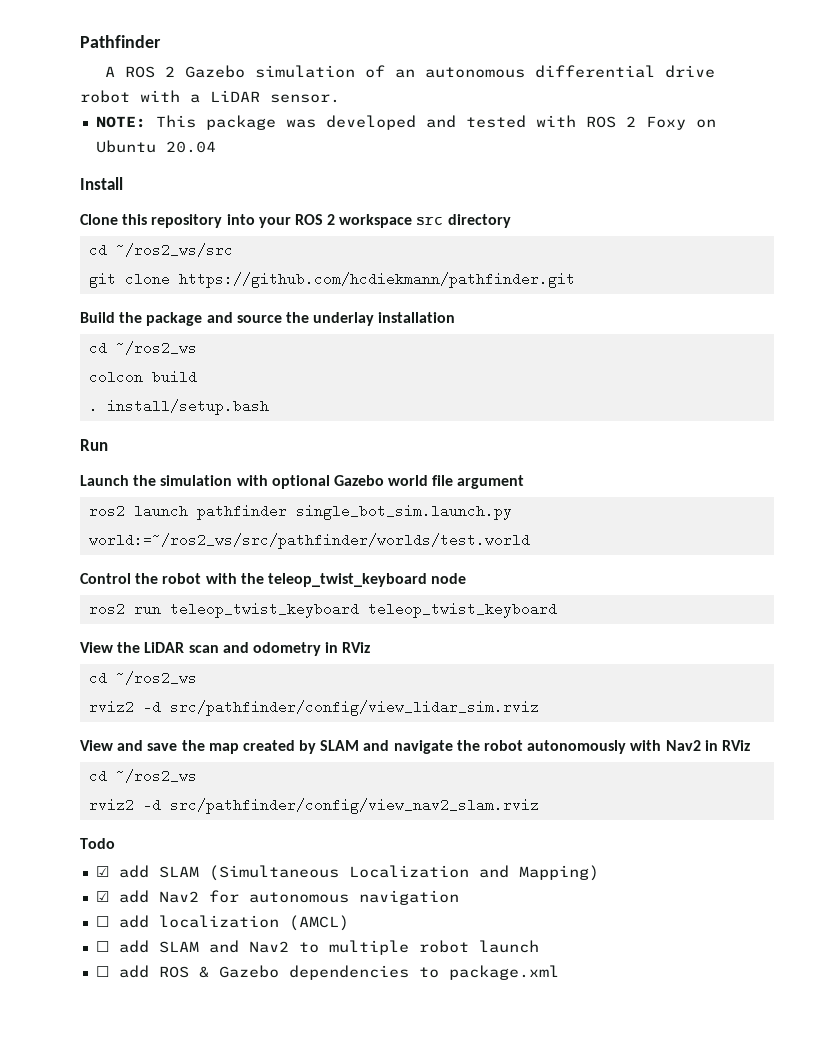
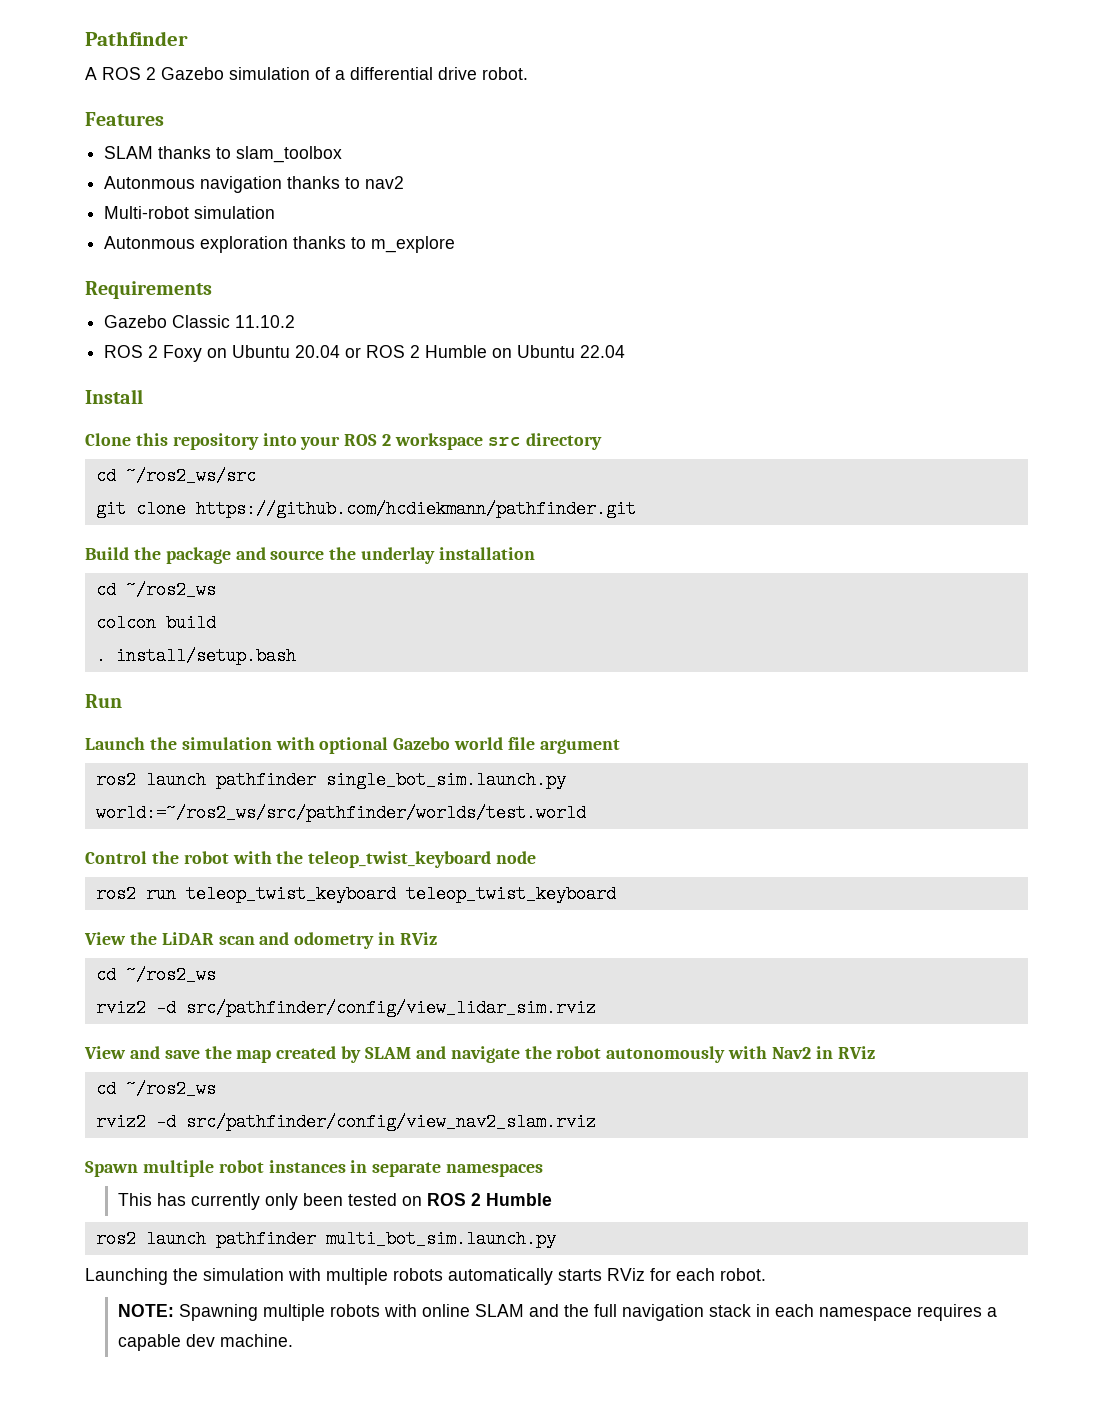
- A ROS 2 Gazebo simulation of an autonomous differential drive robot with a LiDAR sensor.
- NOTE: This package was developed and tested with ROS 2 Foxy on Ubuntu 20.04
+ A ROS 2 Gazebo simulation of a differential drive robot.
+ Features
+ SLAM thanks to slam_toolbox
+ Autonmous navigation thanks to nav2
+ Multi-robot simulation
+ Autonmous exploration thanks to m_explore
+ Requirements
+ Gazebo Classic 11.10.2
+ ROS 2 Foxy on Ubuntu 20.04 or ROS 2 Humble on Ubuntu 22.04
- Todo
- ☑ add SLAM (Simultaneous Localization and Mapping)
- ☑ add Nav2 for autonomous navigation
- ☐ add localization (AMCL)
- ☐ add SLAM and Nav2 to multiple robot launch
- ☐ add ROS & Gazebo dependencies to package.xml
+ Spawn multiple robot instances in separate namespaces
+ This has currently only been tested on ROS 2 Humble
+ ros2 launch pathfinder multi_bot_sim.launch.py
+ Launching the simulation with multiple robots automatically starts RViz for each robot.
+ NOTE: Spawning multiple robots with online SLAM and the full navigation stack in each namespace requires a capable dev machine.

